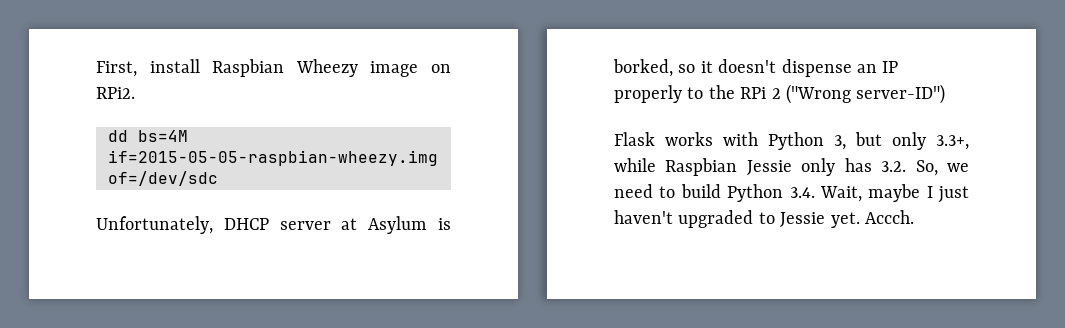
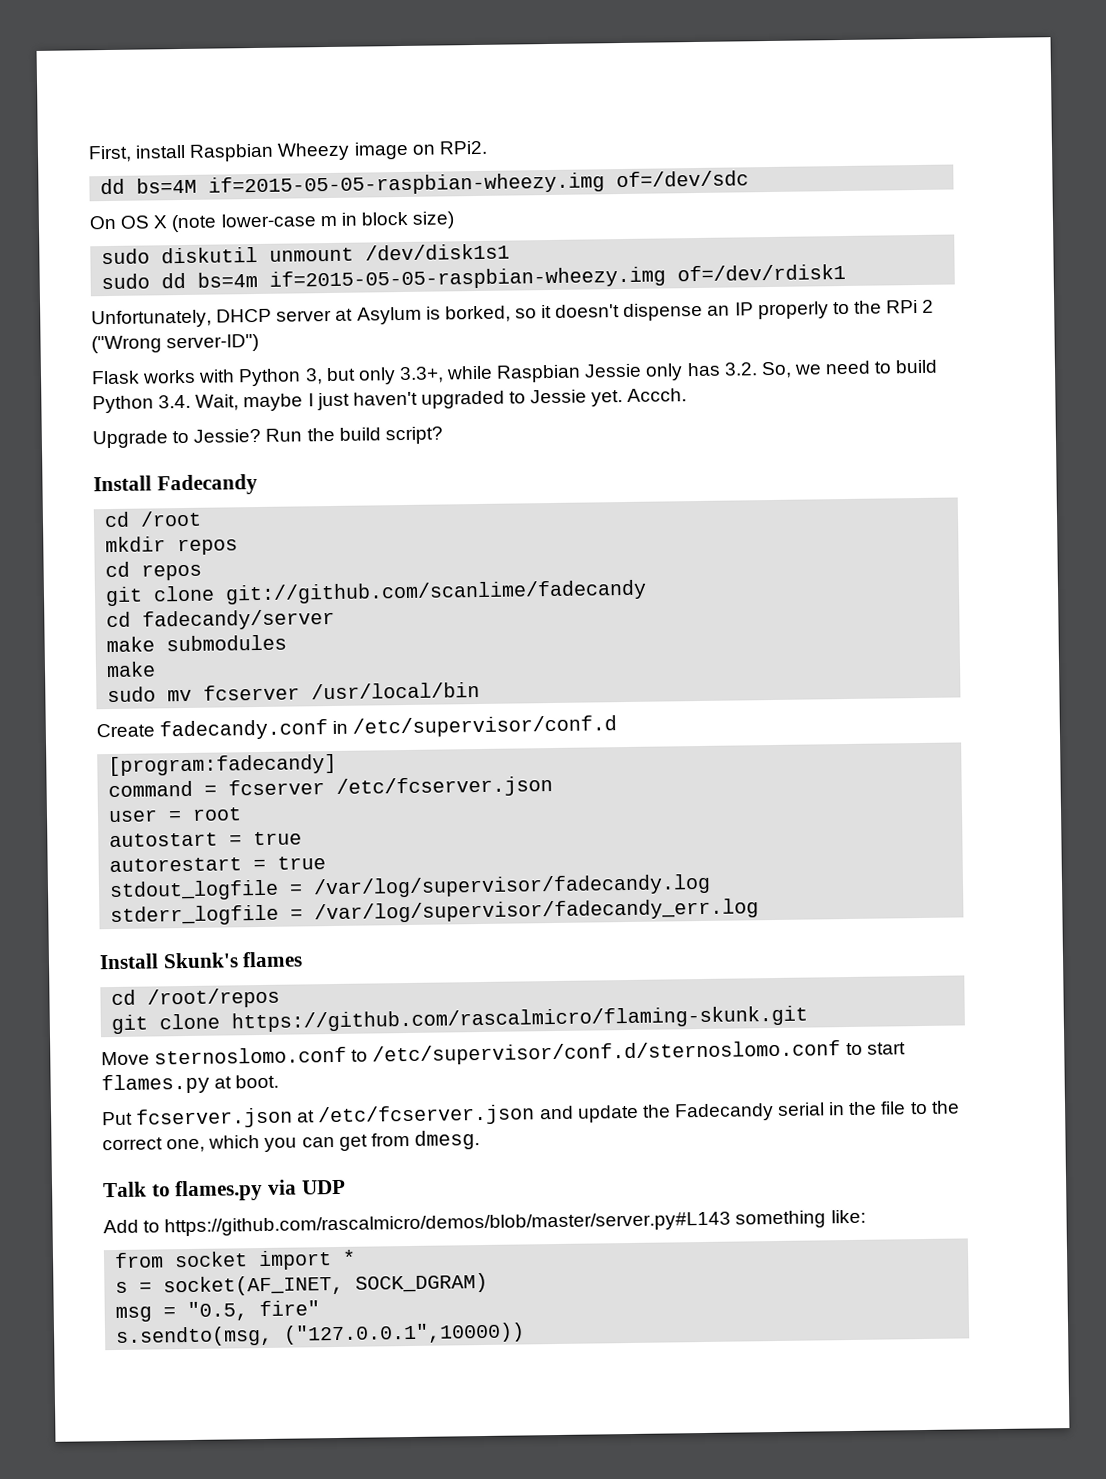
+ On OS X (note lower-case m in block size)
+ sudo diskutil unmount /dev/disk1s1
+ sudo dd bs=4m if=2015-05-05-raspbian-wheezy.img of=/dev/rdisk1
+ Upgrade to Jessie? Run the build script?
+ Install Fadecandy
+ cd /root
+ mkdir repos
+ cd repos
+ git clone git://github.com/scanlime/fadecandy
+ cd fadecandy/server
+ make submodules
+ make
+ sudo mv fcserver /usr/local/bin
+ Create fadecandy.conf in /etc/supervisor/conf.d
+ [program:fadecandy]
+ command = fcserver /etc/fcserver.json
+ user = root
+ autostart = true
+ autorestart = true
+ stdout_logfile = /var/log/supervisor/fadecandy.log
+ stderr_logfile = /var/log/supervisor/fadecandy_err.log
+ Install Skunk's flames
+ cd /root/repos
+ git clone https://github.com/rascalmicro/flaming-skunk.git
+ Move sternoslomo.conf to /etc/supervisor/conf.d/sternoslomo.conf to start flames.py at boot.
+ Put fcserver.json at /etc/fcserver.json and update the Fadecandy serial in the file to the correct one, which you can get from dmesg.
+ Talk to flames.py via UDP
+ Add to https://github.com/rascalmicro/demos/blob/master/server.py#L143 something like:
+ from socket import *
+ s = socket(AF_INET, SOCK_DGRAM)
+ msg = "0.5, fire"
+ s.sendto(msg, ("127.0.0.1",10000))

